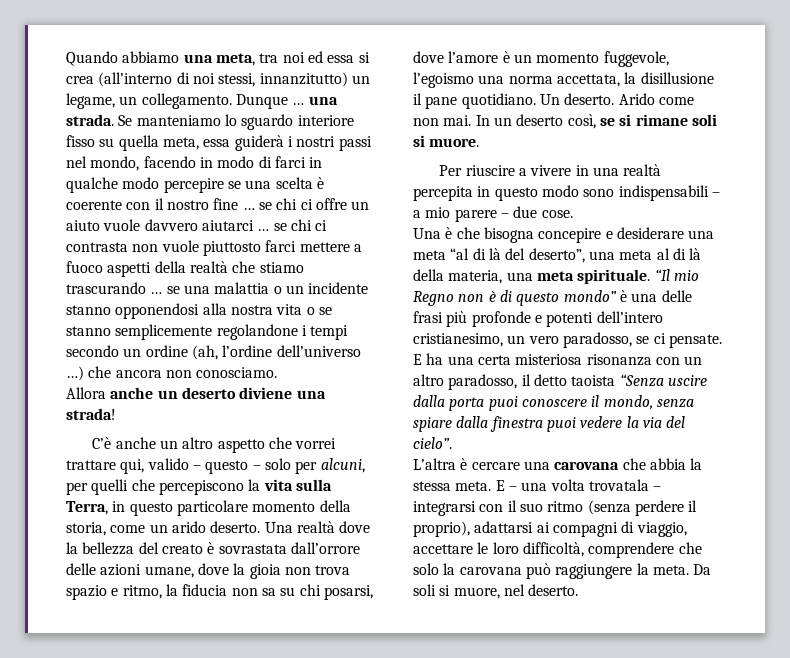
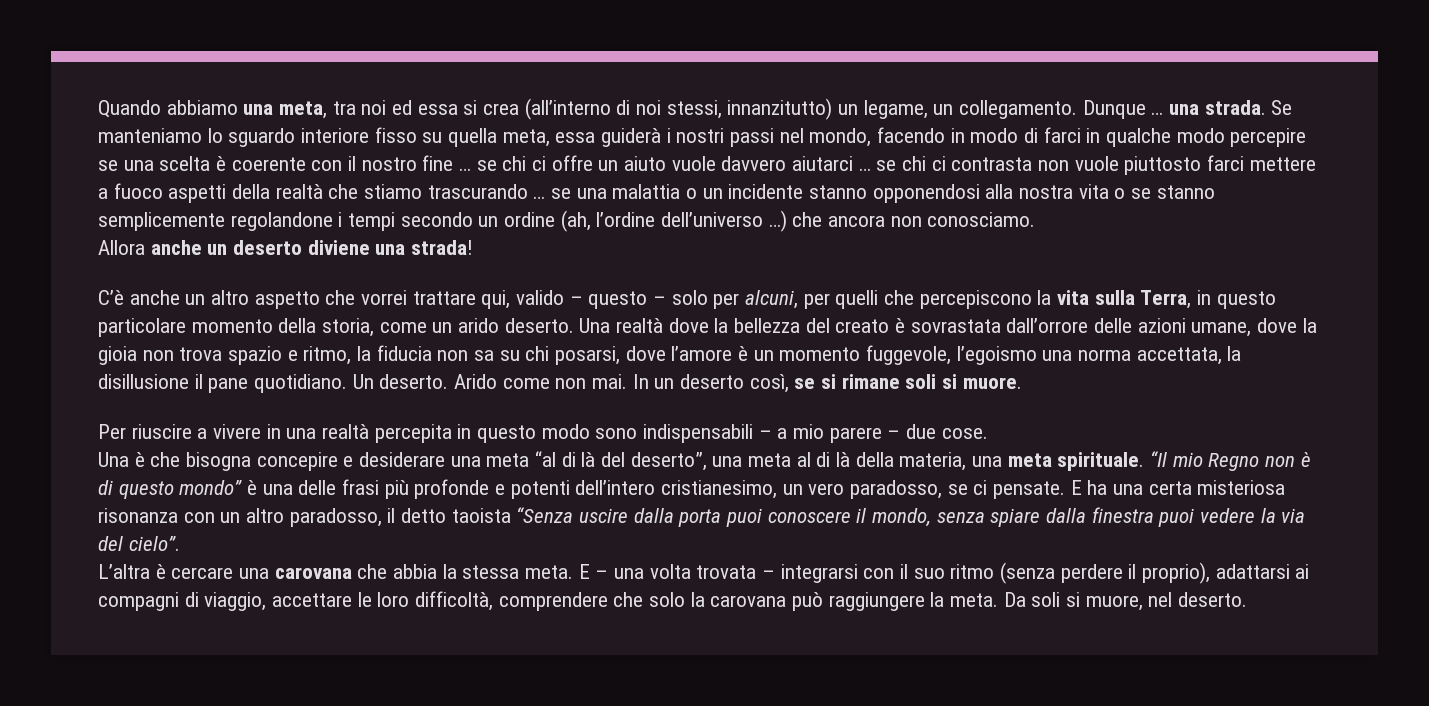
- E – una volta trovatala – integrarsi con il suo ritmo (senza perdere il proprio), adattarsi ai compagni di viaggio, accettare le loro difficoltà, comprendere che solo la carovana può raggiungere la meta.
+ E – una volta trovata – integrarsi con il suo ritmo (senza perdere il proprio), adattarsi ai compagni di viaggio, accettare le loro difficoltà, comprendere che solo la carovana può raggiungere la meta.

